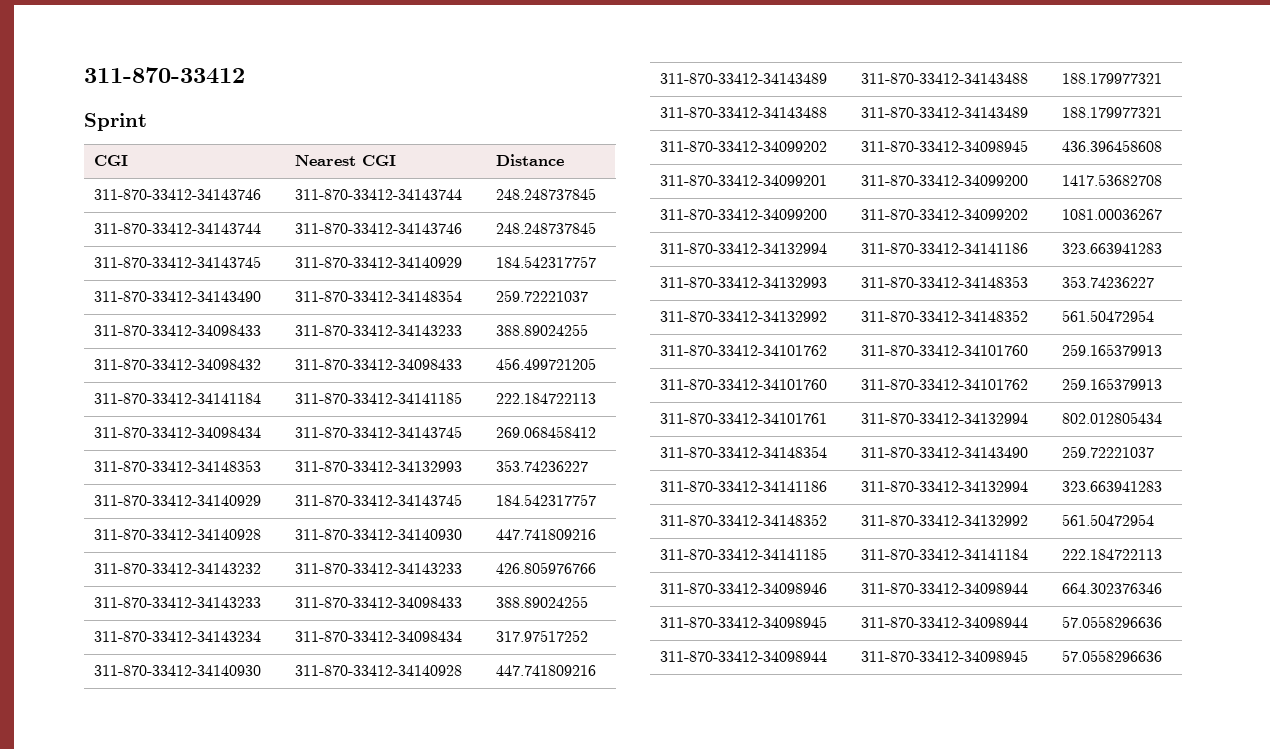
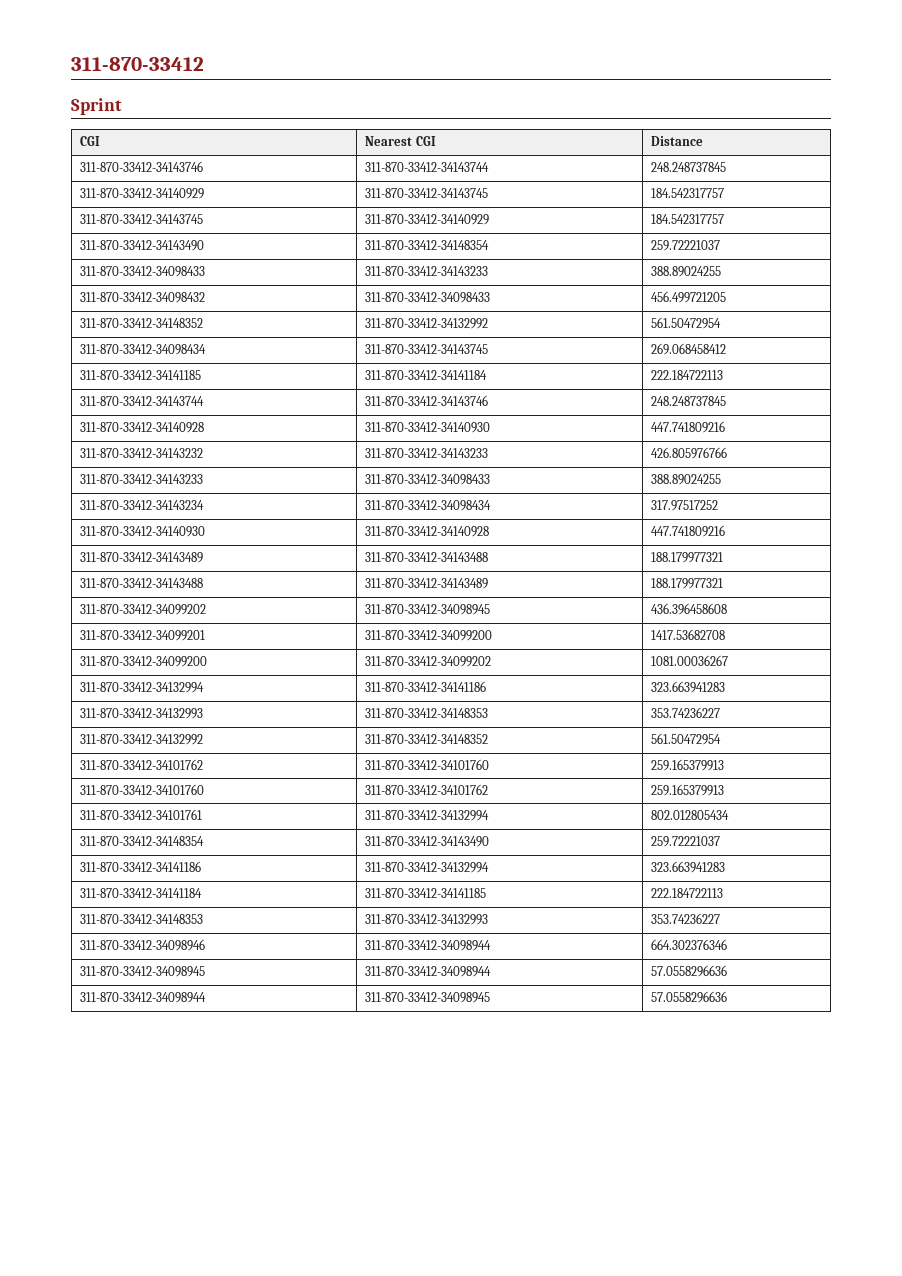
- 311-870-33412-34143744 | 311-870-33412-34143746 | 248.248737845
+ 311-870-33412-34140929 | 311-870-33412-34143745 | 184.542317757
- 311-870-33412-34141184 | 311-870-33412-34141185 | 222.184722113
+ 311-870-33412-34148352 | 311-870-33412-34132992 | 561.50472954
- 311-870-33412-34148353 | 311-870-33412-34132993 | 353.74236227
- 311-870-33412-34140929 | 311-870-33412-34143745 | 184.542317757
+ 311-870-33412-34141185 | 311-870-33412-34141184 | 222.184722113
+ 311-870-33412-34143744 | 311-870-33412-34143746 | 248.248737845
- 311-870-33412-34148352 | 311-870-33412-34132992 | 561.50472954
- 311-870-33412-34141185 | 311-870-33412-34141184 | 222.184722113
+ 311-870-33412-34141184 | 311-870-33412-34141185 | 222.184722113
+ 311-870-33412-34148353 | 311-870-33412-34132993 | 353.74236227

